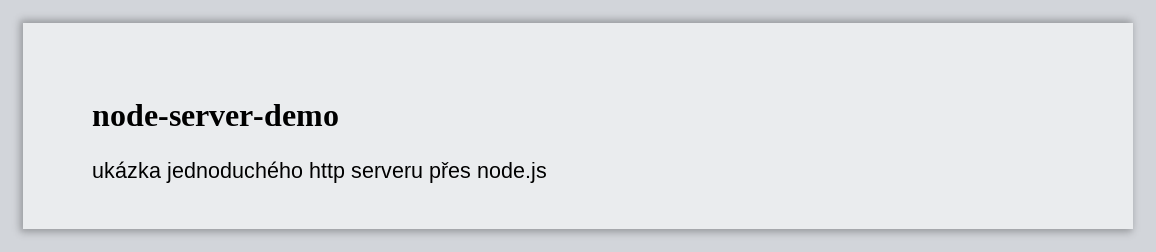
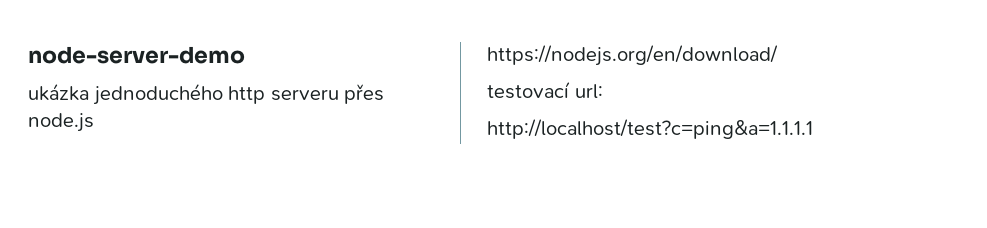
+ https://nodejs.org/en/download/
+ testovací url:
+ http://localhost/test?c=ping&a=1.1.1.1

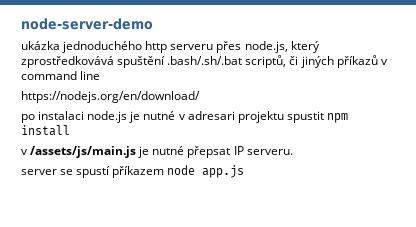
- ukázka jednoduchého http serveru přes node.js
+ ukázka jednoduchého http serveru přes node.js, který zprostředkovává spuštění .bash/.sh/.bat scriptů, či jiných příkazů v command line
  https://nodejs.org/en/download/
- testovací url:
- http://localhost/test?c=ping&a=1.1.1.1
+ po instalaci node.js je nutné v adresari projektu spustit npm install
+ v /assets/js/main.js je nutné přepsat IP serveru.
+ server se spustí příkazem node app.js

